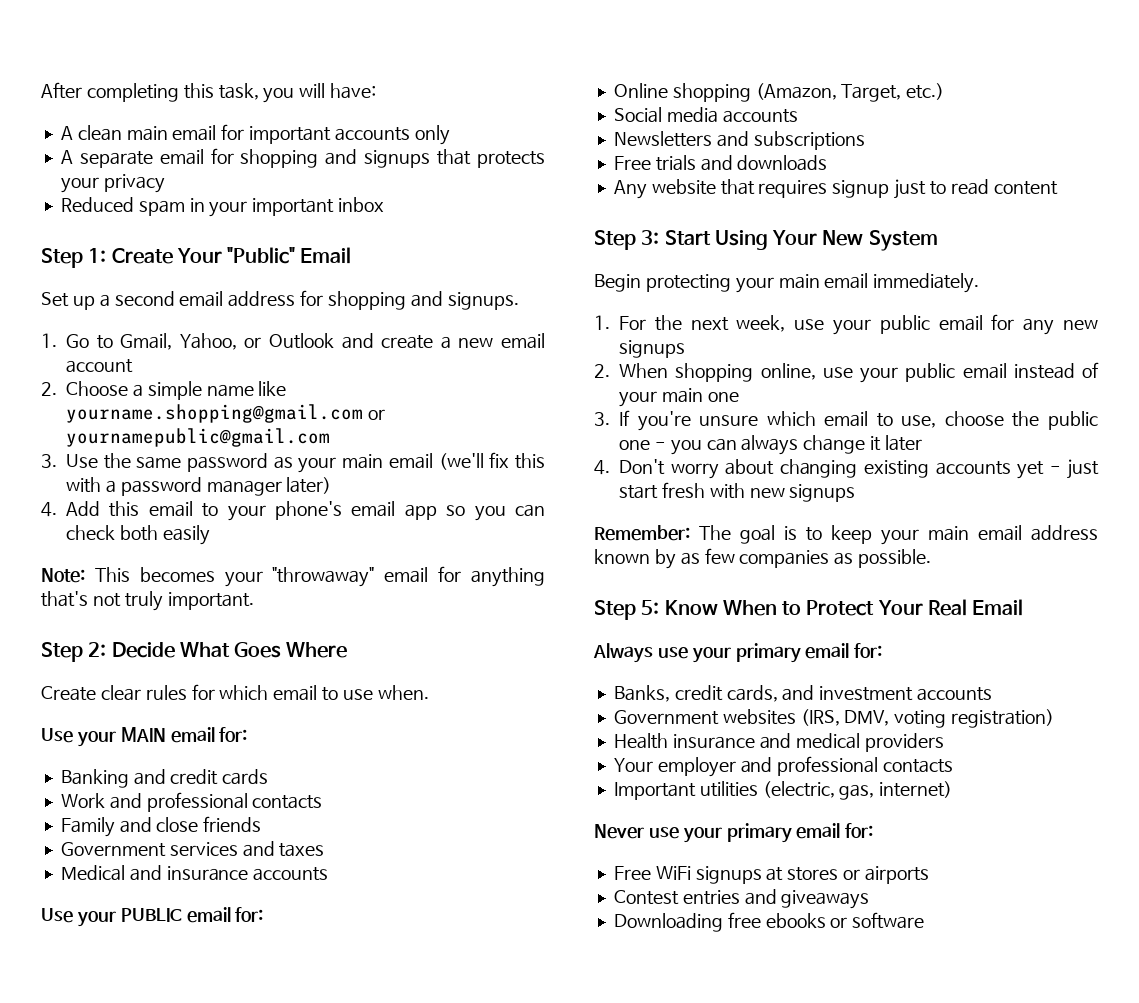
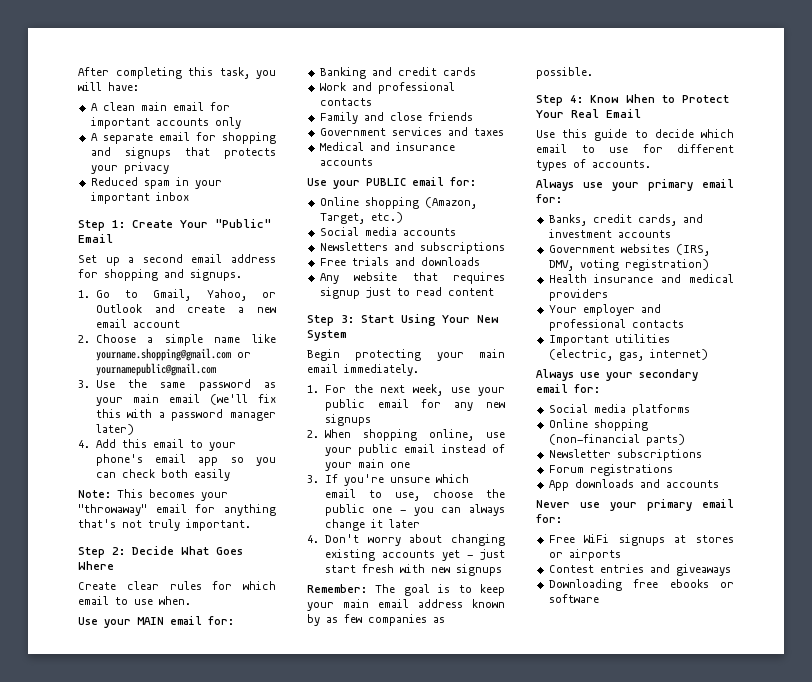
- Step 5: Know When to Protect Your Real Email
+ Step 4: Know When to Protect Your Real Email
+ Use this guide to decide which email to use for different types of accounts.
+ Always use your secondary email for:
+ Social media platforms
+ Online shopping (non-financial parts)
+ Newsletter subscriptions
+ Forum registrations
+ App downloads and accounts

